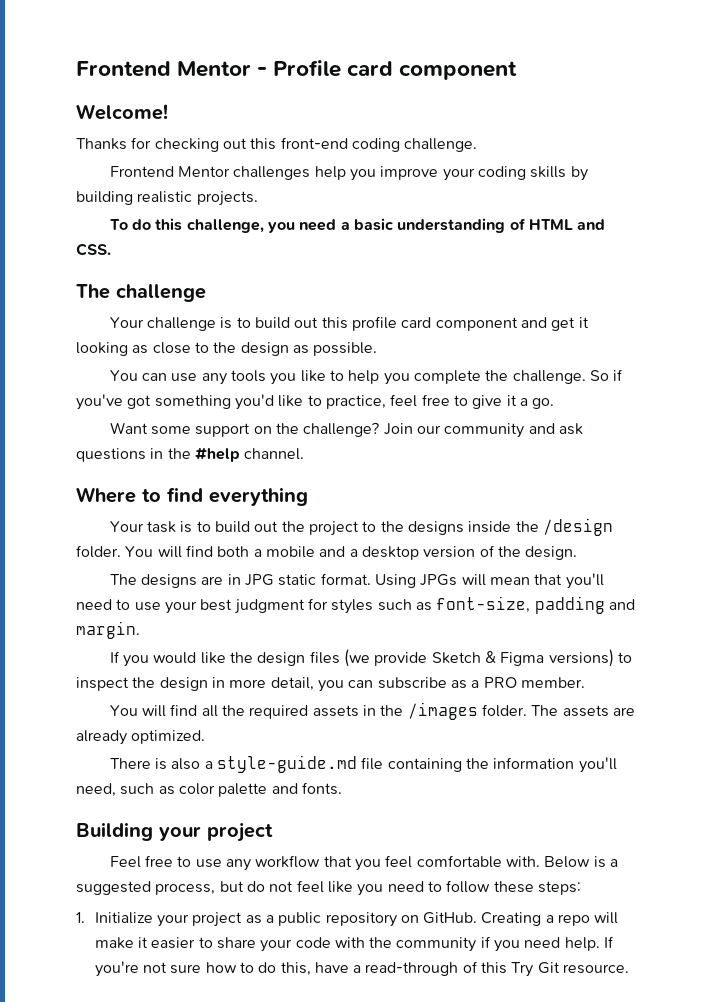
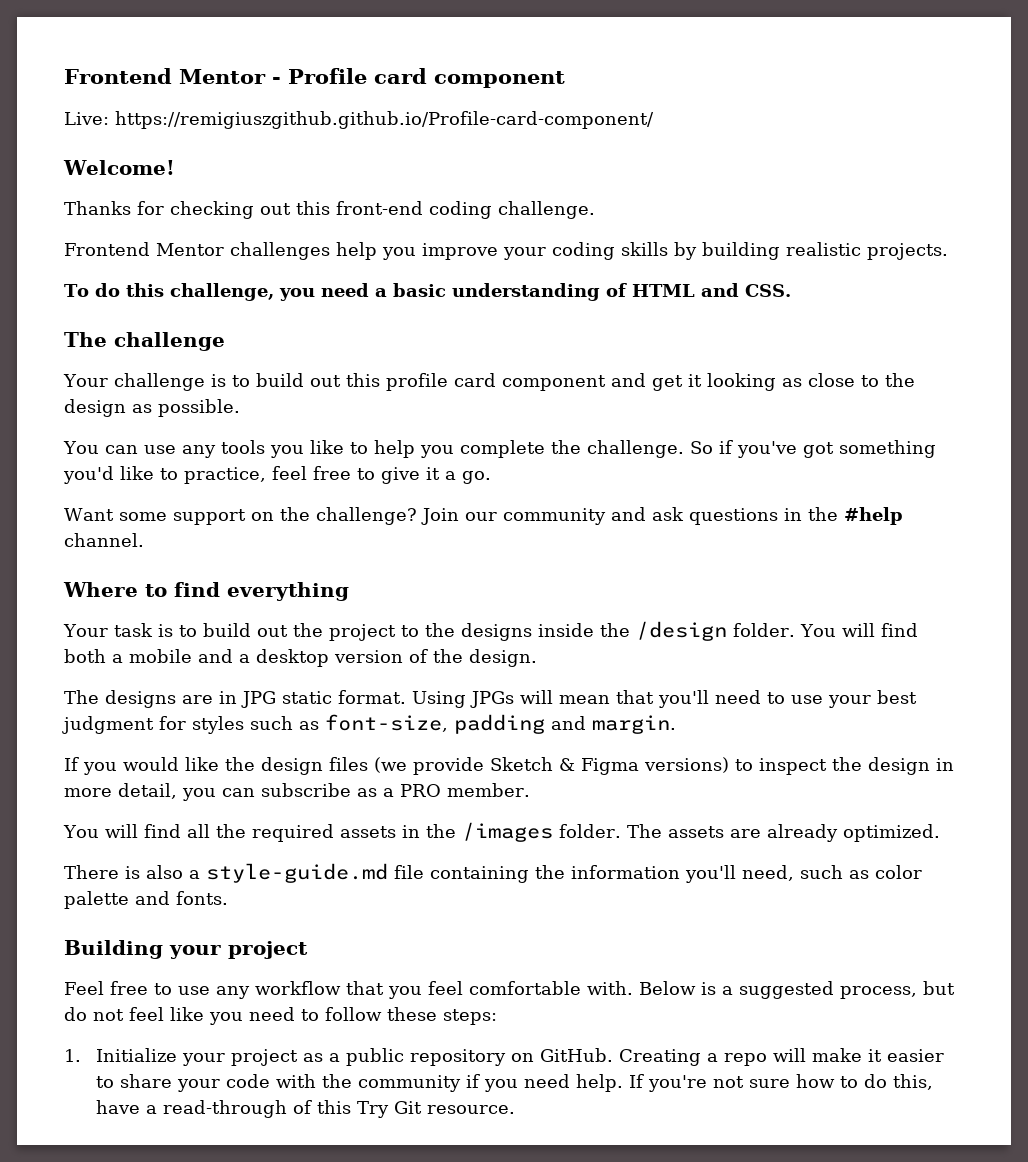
+ Live: https://remigiuszgithub.github.io/Profile-card-component/

